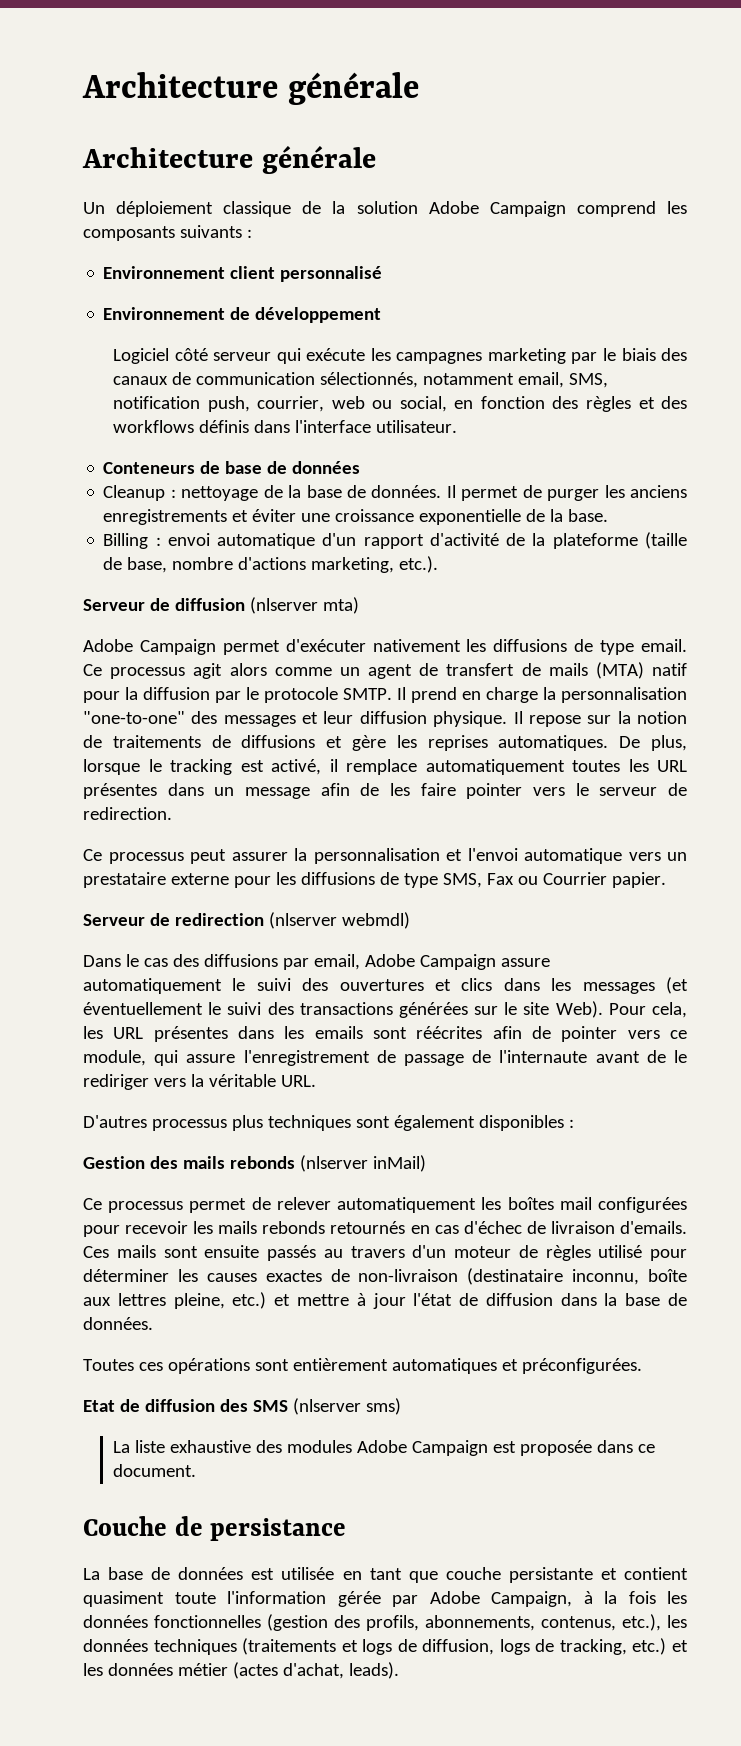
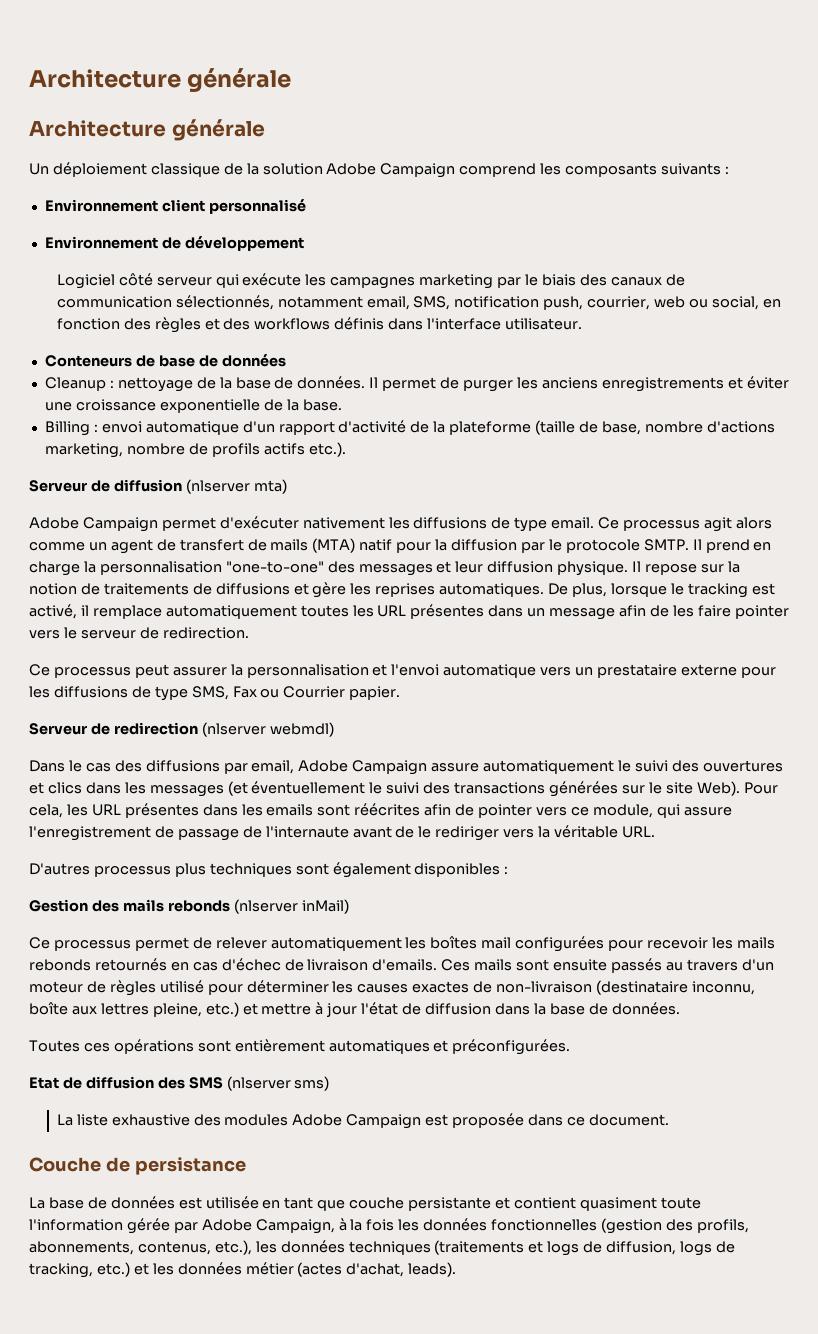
- Billing : envoi automatique d'un rapport d'activité de la plateforme (taille de base, nombre d'actions marketing, etc.).
+ Billing : envoi automatique d'un rapport d'activité de la plateforme (taille de base, nombre d'actions marketing, nombre de profils actifs etc.).

